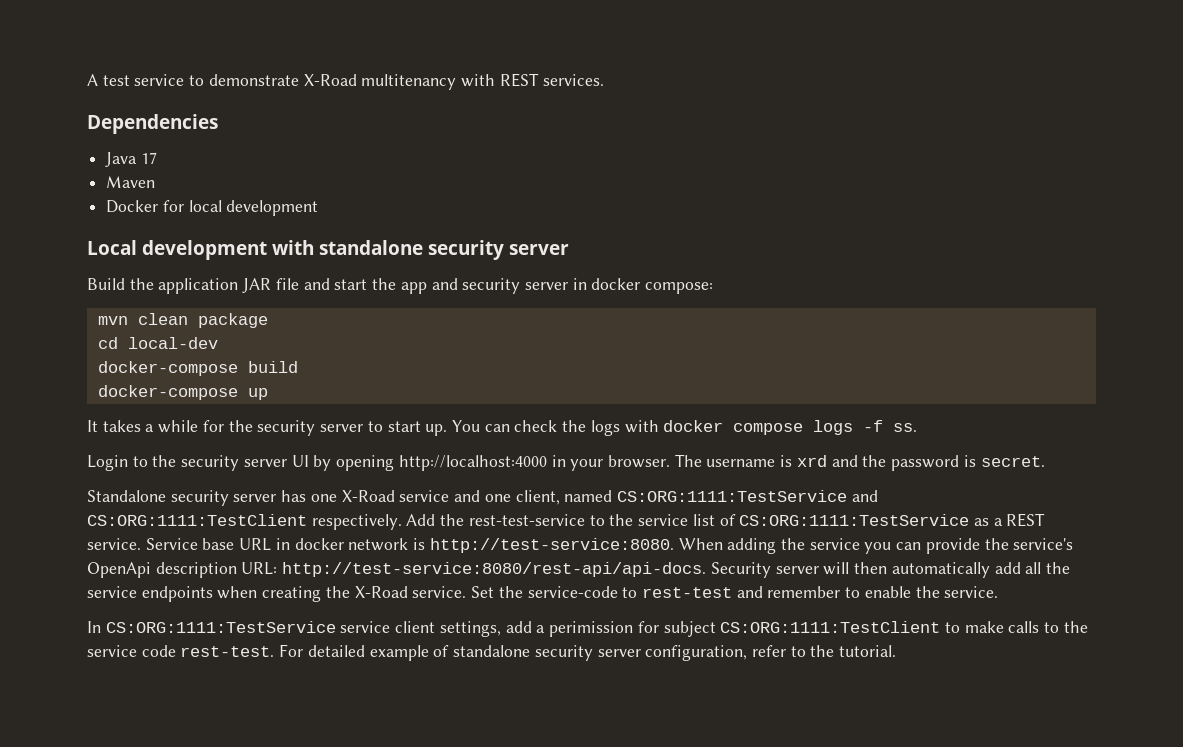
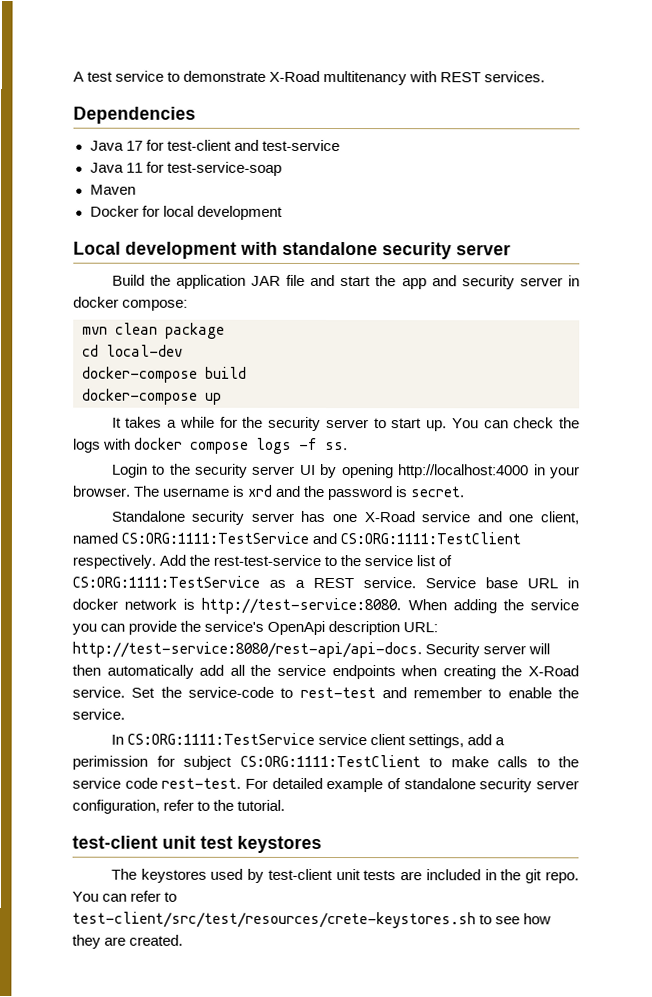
- Java 17
+ Java 17 for test-client and test-service
+ Java 11 for test-service-soap
+ test-client unit test keystores
+ The keystores used by test-client unit tests are included in the git repo. You can refer to test-client/src/test/resources/crete-keystores.sh to see how they are created.

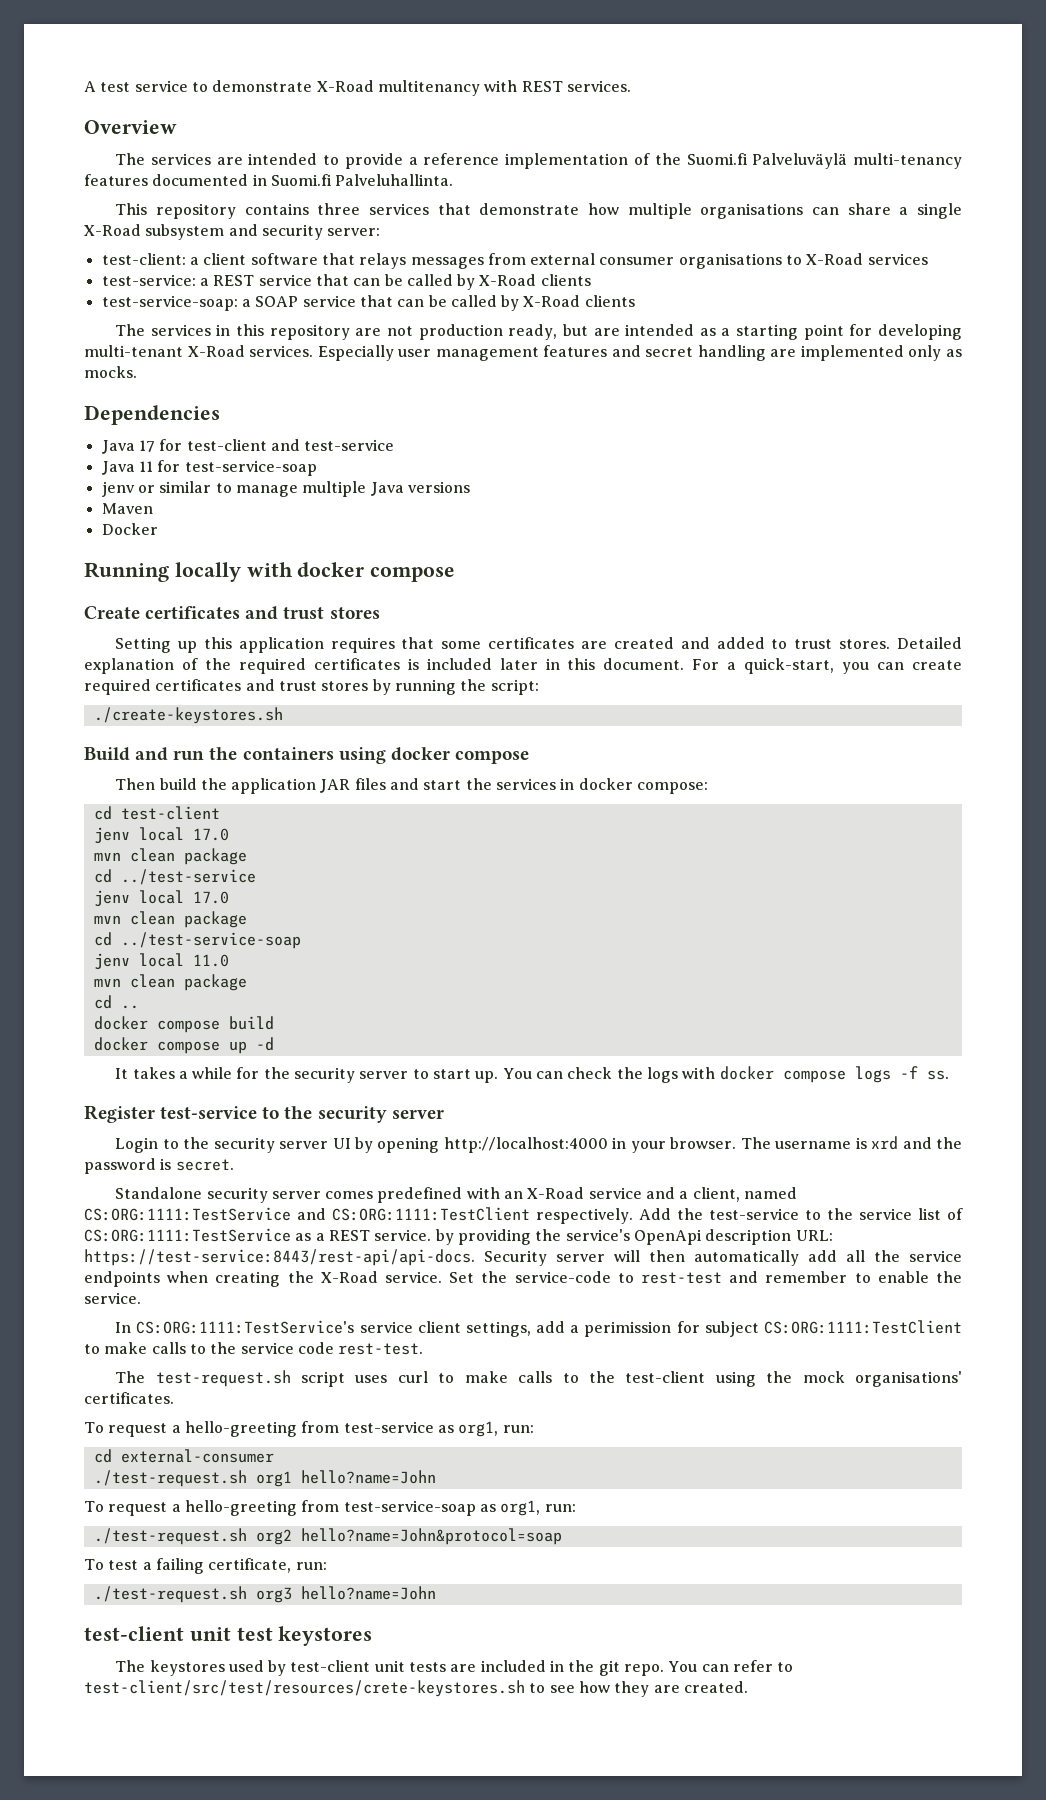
+ Overview
+ The services are intended to provide a reference implementation of the Suomi.fi Palveluväylä multi-tenancy features documented in Suomi.fi Palveluhallinta.
+ This repository contains three services that demonstrate how multiple organisations can share a single X-Road subsystem and security server:
+ test-client: a client software that relays messages from external consumer organisations to X-Road services
+ test-service: a REST service that can be called by X-Road clients
+ test-service-soap: a SOAP service that can be called by X-Road clients
+ The services in this repository are not production ready, but are intended as a starting point for developing multi-tenant X-Road services. Especially user management features and secret handling are implemented only as mocks.
+ jenv or similar to manage multiple Java versions
  Maven
- Docker for local development
- Local development with standalone security server
- Build the application JAR file and start the app and security server in docker compose:
+ Docker
+ Running locally with docker compose
+ Create certificates and trust stores
+ Setting up this application requires that some certificates are created and added to trust stores. Detailed explanation of the required certificates is included later in this document. For a quick-start, you can create required certificates and trust stores by running the script:
+ ./create-keystores.sh
+ Build and run the containers using docker compose
+ Then build the application JAR files and start the services in docker compose:
+ cd test-client
+ jenv local 17.0
  mvn clean package
- cd local-dev
- docker-compose build
+ cd ../test-service
+ jenv local 17.0
+ mvn clean package
+ cd ../test-service-soap
+ jenv local 11.0
+ mvn clean package
+ cd ..
+ docker compose build
- docker-compose up
+ docker compose up -d
+ Register test-service to the security server
- Standalone security server has one X-Road service and one client, named CS:ORG:1111:TestService and CS:ORG:1111:TestClient respectively.
+ Standalone security server comes predefined with an X-Road service and a client, named CS:ORG:1111:TestService and CS:ORG:1111:TestClient respectively.
- Add the rest-test-service to the service list of CS:ORG:1111:TestService as a REST service. Service base URL in docker network is http://test-service:8080. When adding the service you can provide the service's OpenApi description URL: http://test-service:8080/rest-api/api-docs.
+ Add the test-service to the service list of CS:ORG:1111:TestService as a REST service. by providing the service's OpenApi description URL: https://test-service:8443/rest-api/api-docs.
- In CS:ORG:1111:TestService service client settings, add a perimission for subject CS:ORG:1111:TestClient to make calls to the service code rest-test. For detailed example of standalone security server configuration, refer to the tutorial.
+ In CS:ORG:1111:TestService's service client settings, add a perimission for subject CS:ORG:1111:TestClient to make calls to the service code rest-test.
+ The test-request.sh script uses curl to make calls to the test-client using the mock organisations' certificates.
+ To request a hello-greeting from test-service as org1, run:
+ cd external-consumer
+ ./test-request.sh org1 hello?name=John
+ To request a hello-greeting from test-service-soap as org1, run:
+ ./test-request.sh org2 hello?name=John&protocol=soap
+ To test a failing certificate, run:
+ ./test-request.sh org3 hello?name=John

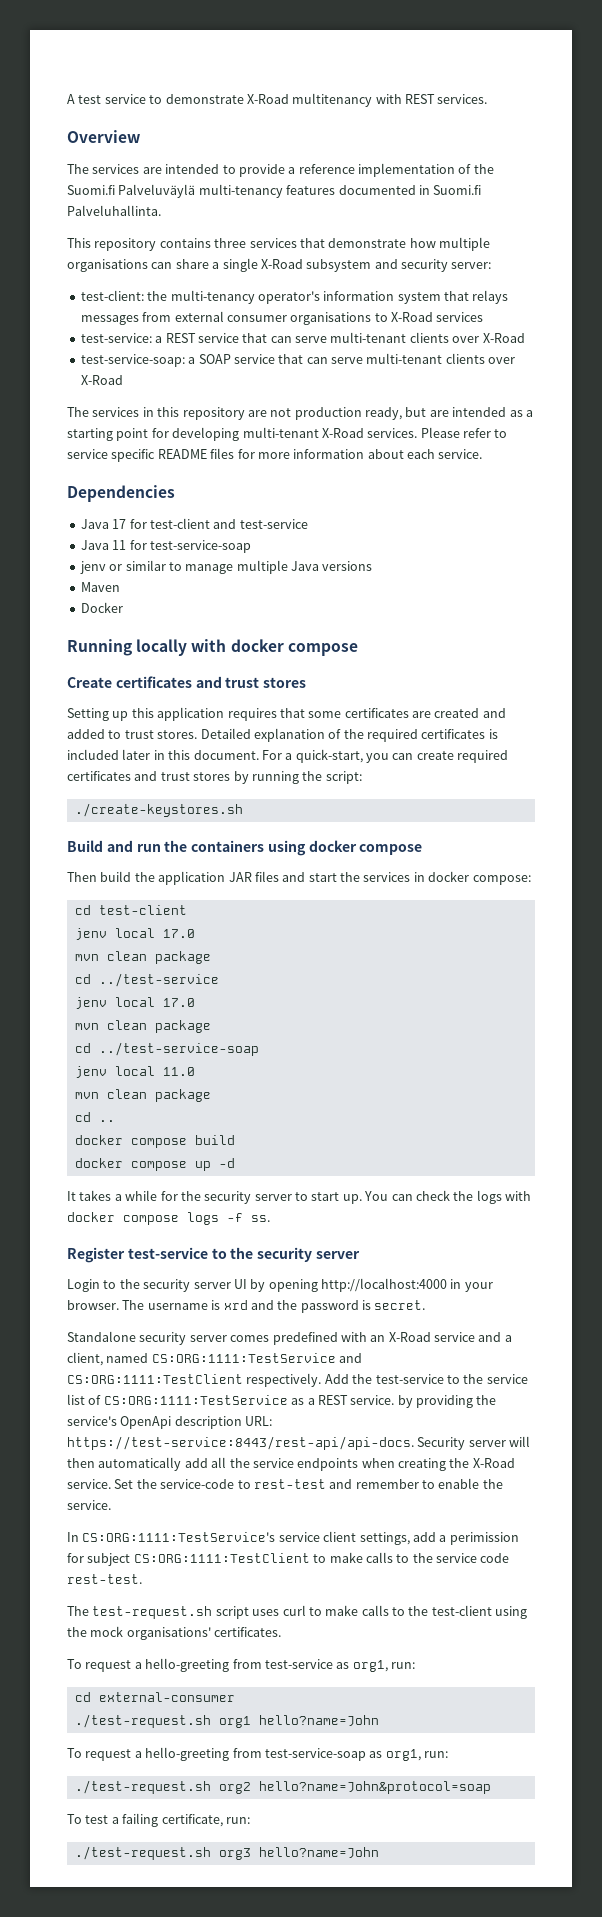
- test-client: a client software that relays messages from external consumer organisations to X-Road services
+ test-client: the multi-tenancy operator's information system that relays messages from external consumer organisations to X-Road services
- test-service: a REST service that can be called by X-Road clients
+ test-service: a REST service that can serve multi-tenant clients over X-Road
- test-service-soap: a SOAP service that can be called by X-Road clients
+ test-service-soap: a SOAP service that can serve multi-tenant clients over X-Road
- Especially user management features and secret handling are implemented only as mocks.
+ Please refer to service specific README files for more information about each service.
- test-client unit test keystores
- The keystores used by test-client unit tests are included in the git repo. You can refer to test-client/src/test/resources/crete-keystores.sh to see how they are created.

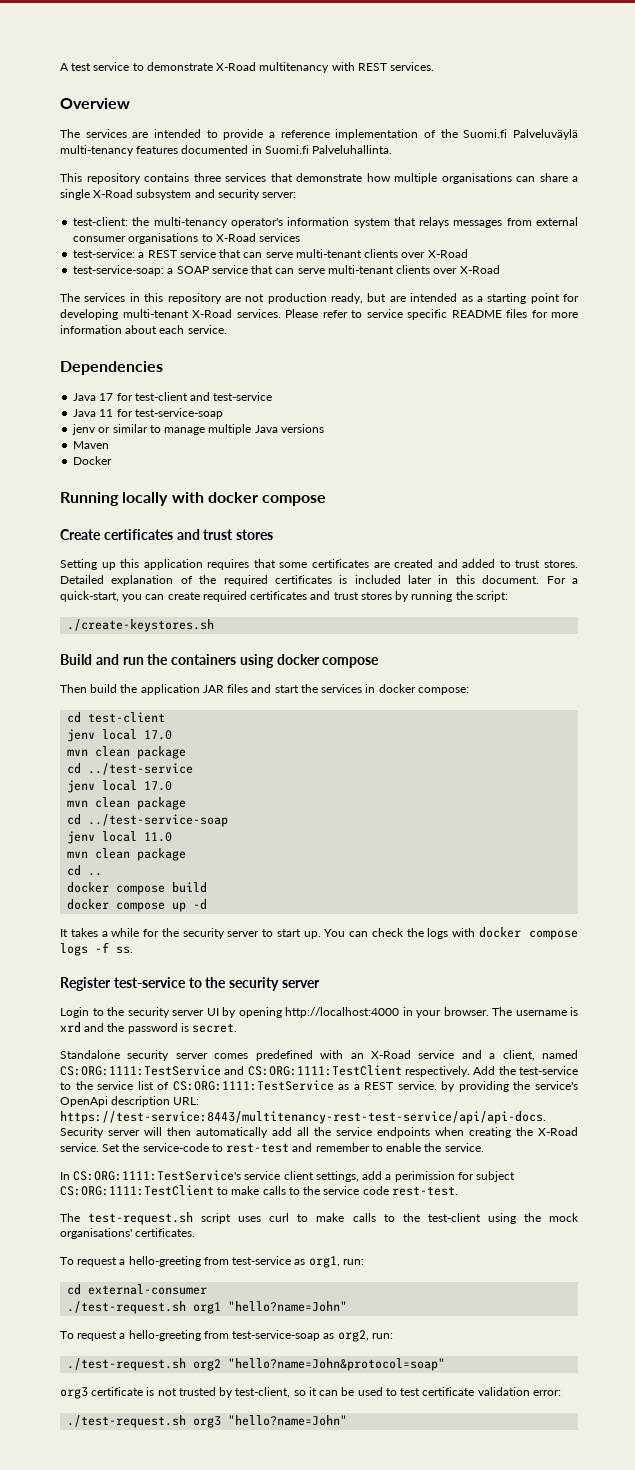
- Add the test-service to the service list of CS:ORG:1111:TestService as a REST service. by providing the service's OpenApi description URL: https://test-service:8443/rest-api/api-docs.
+ Add the test-service to the service list of CS:ORG:1111:TestService as a REST service. by providing the service's OpenApi description URL: https://test-service:8443/multitenancy-rest-test-service/api/api-docs.
- ./test-request.sh org1 hello?name=John
+ ./test-request.sh org1 "hello?name=John"
- To request a hello-greeting from test-service-soap as org1, run:
+ To request a hello-greeting from test-service-soap as org2, run:
- ./test-request.sh org2 hello?name=John&protocol=soap
- To test a failing certificate, run:
+ ./test-request.sh org2 "hello?name=John&protocol=soap"
+ org3 certificate is not trusted by test-client, so it can be used to test certificate validation error:
- ./test-request.sh org3 hello?name=John
+ ./test-request.sh org3 "hello?name=John"

